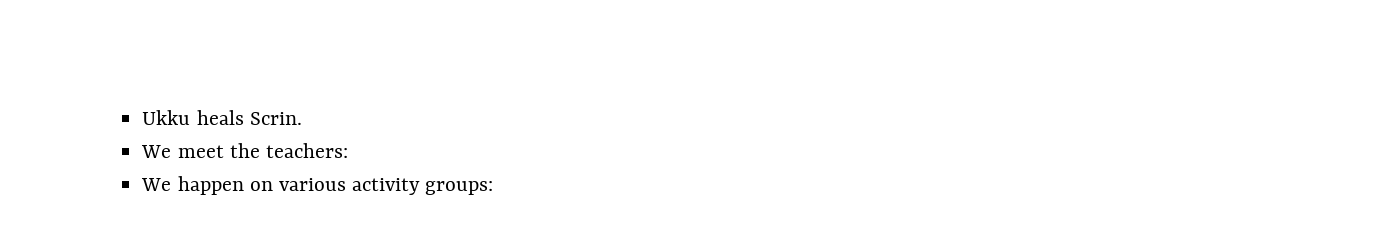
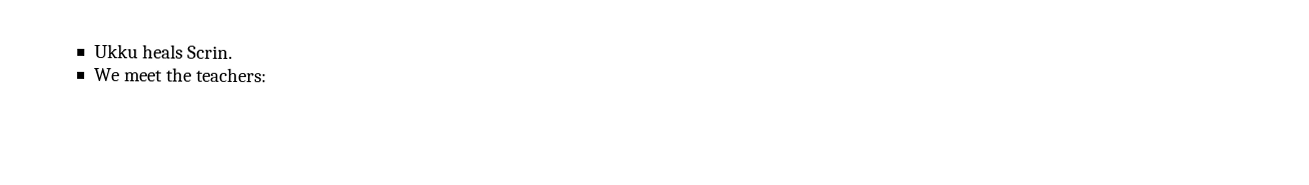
- We happen on various activity groups:

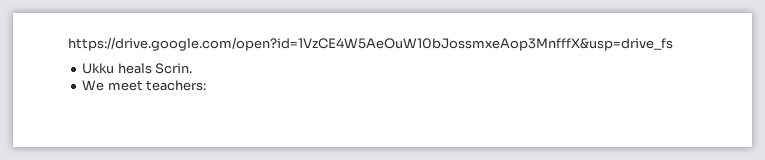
+ https://drive.google.com/open?id=1VzCE4W5AeOuW10bJossmxeAop3MnfffX&usp=drive_fs
- We meet the teachers:
+ We meet teachers:

